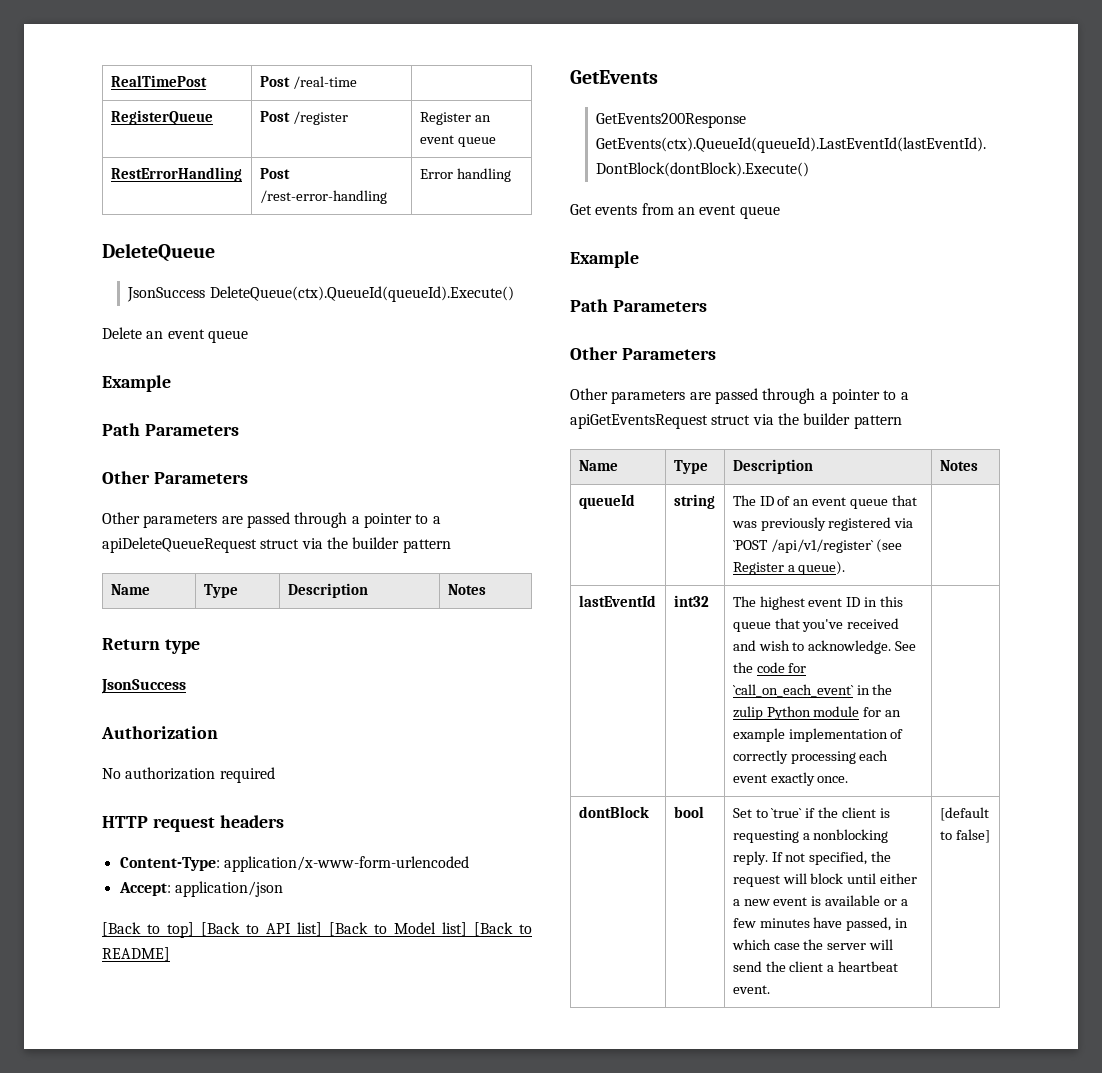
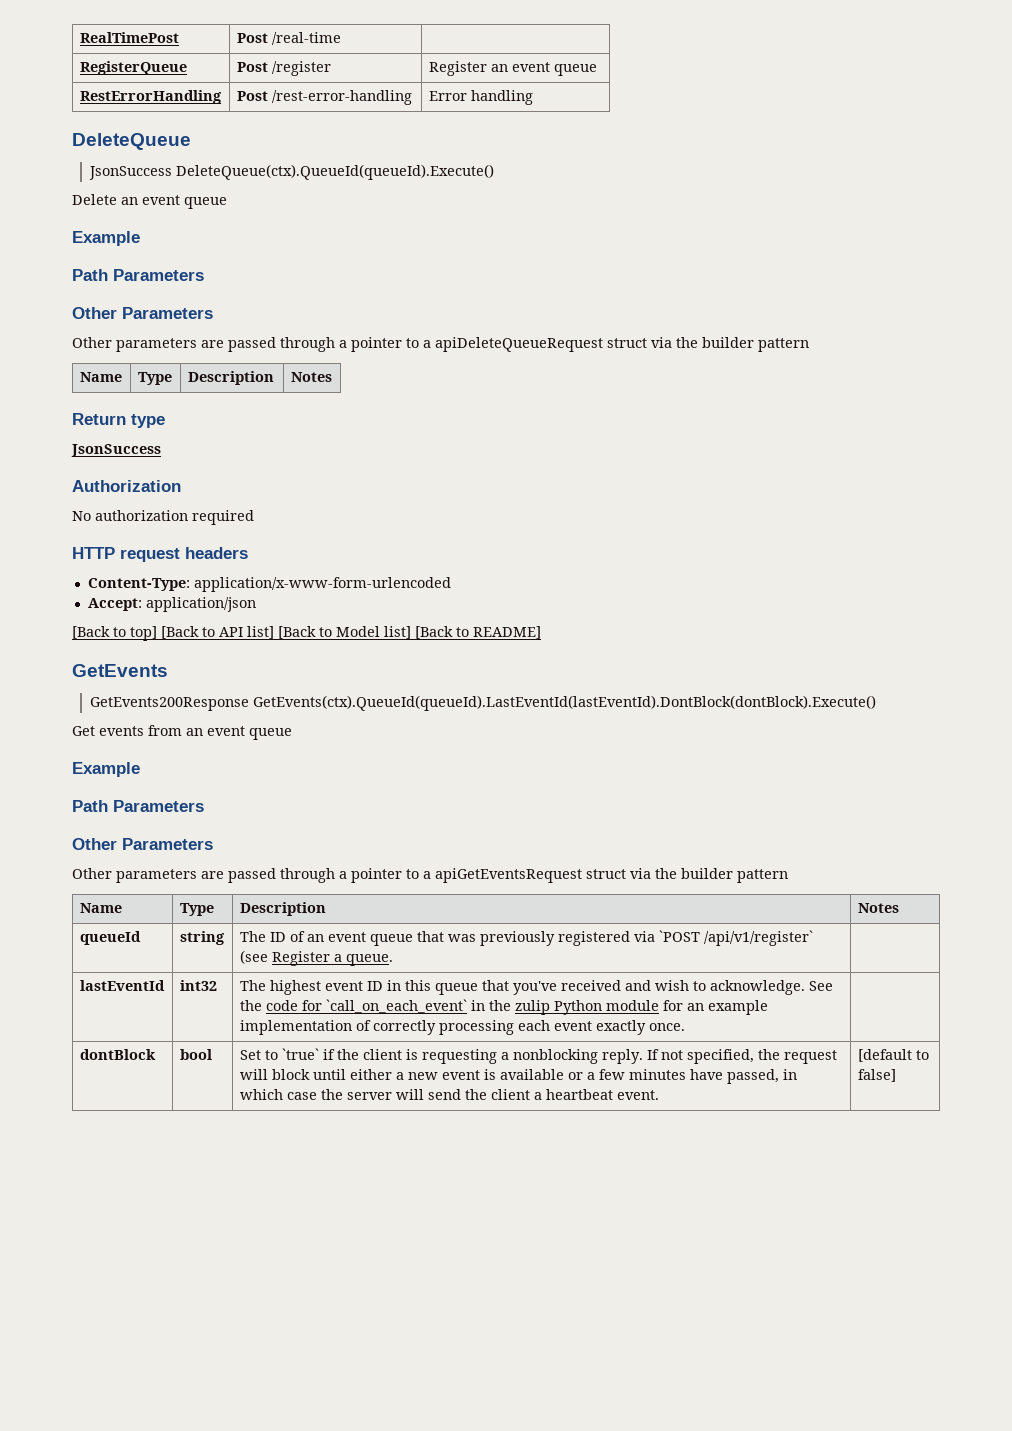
- queueId | string | The ID of an event queue that was previously registered via `POST /api/v1/register` (see Register a queue). |
+ queueId | string | The ID of an event queue that was previously registered via `POST /api/v1/register` (see Register a queue. |

